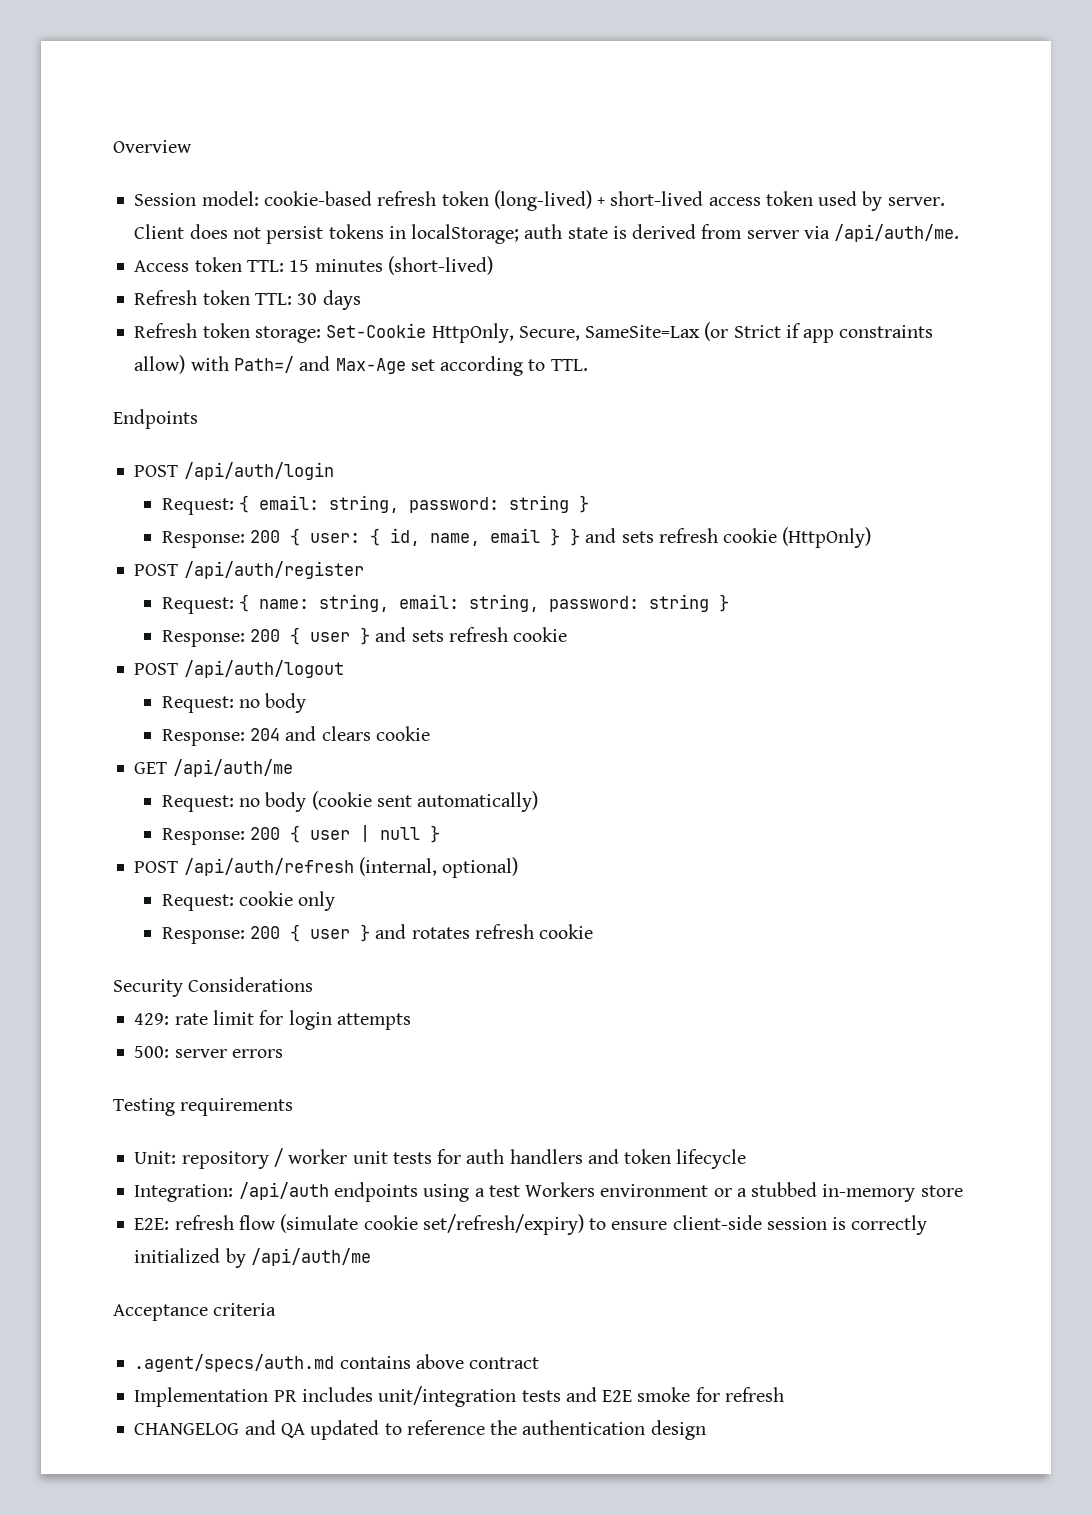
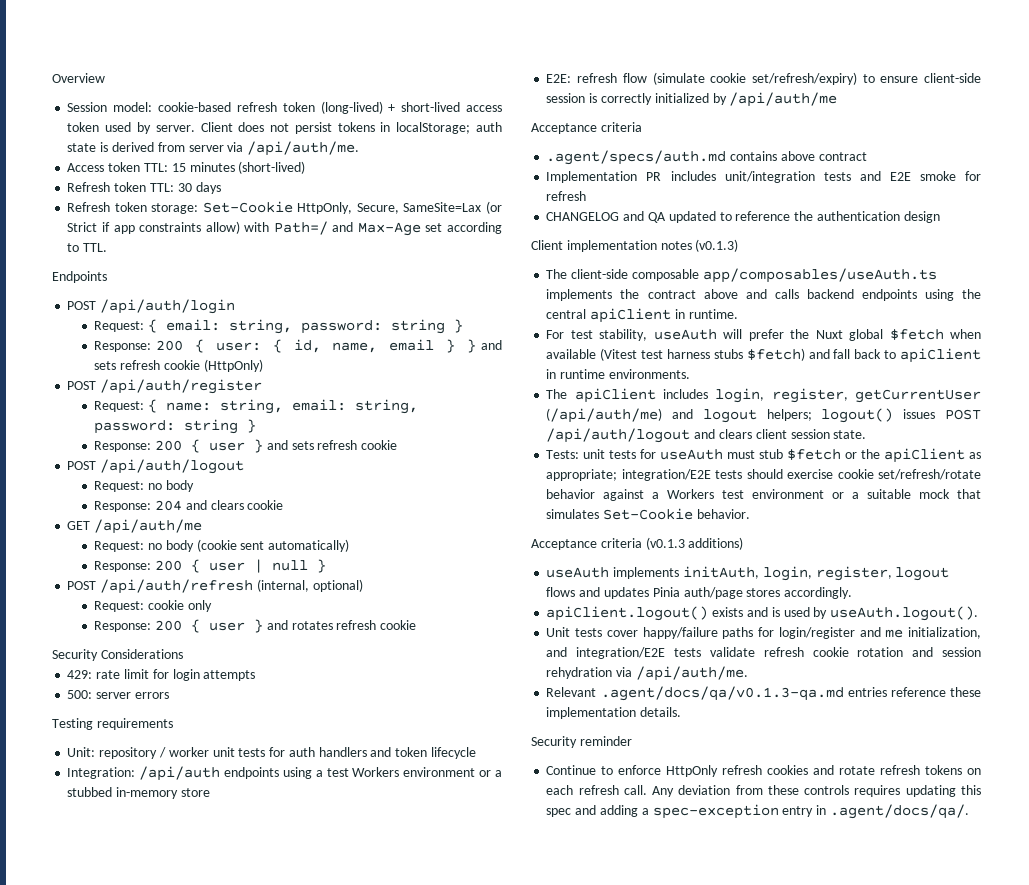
+ Client implementation notes (v0.1.3)
+ The client-side composable app/composables/useAuth.ts implements the contract above and calls backend endpoints using the central apiClient in runtime.
+ For test stability, useAuth will prefer the Nuxt global $fetch when available (Vitest test harness stubs $fetch) and fall back to apiClient in runtime environments.
+ The apiClient includes login, register, getCurrentUser (/api/auth/me) and logout helpers; logout() issues POST /api/auth/logout and clears client session state.
+ Tests: unit tests for useAuth must stub $fetch or the apiClient as appropriate; integration/E2E tests should exercise cookie set/refresh/rotate behavior against a Workers test environment or a suitable mock that simulates Set-Cookie behavior.
+ Acceptance criteria (v0.1.3 additions)
+ useAuth implements initAuth, login, register, logout flows and updates Pinia auth/page stores accordingly.
+ apiClient.logout() exists and is used by useAuth.logout().
+ Unit tests cover happy/failure paths for login/register and me initialization, and integration/E2E tests validate refresh cookie rotation and session rehydration via /api/auth/me.
+ Relevant .agent/docs/qa/v0.1.3-qa.md entries reference these implementation details.
+ Security reminder
+ Continue to enforce HttpOnly refresh cookies and rotate refresh tokens on each refresh call. Any deviation from these controls requires updating this spec and adding a spec-exception entry in .agent/docs/qa/.

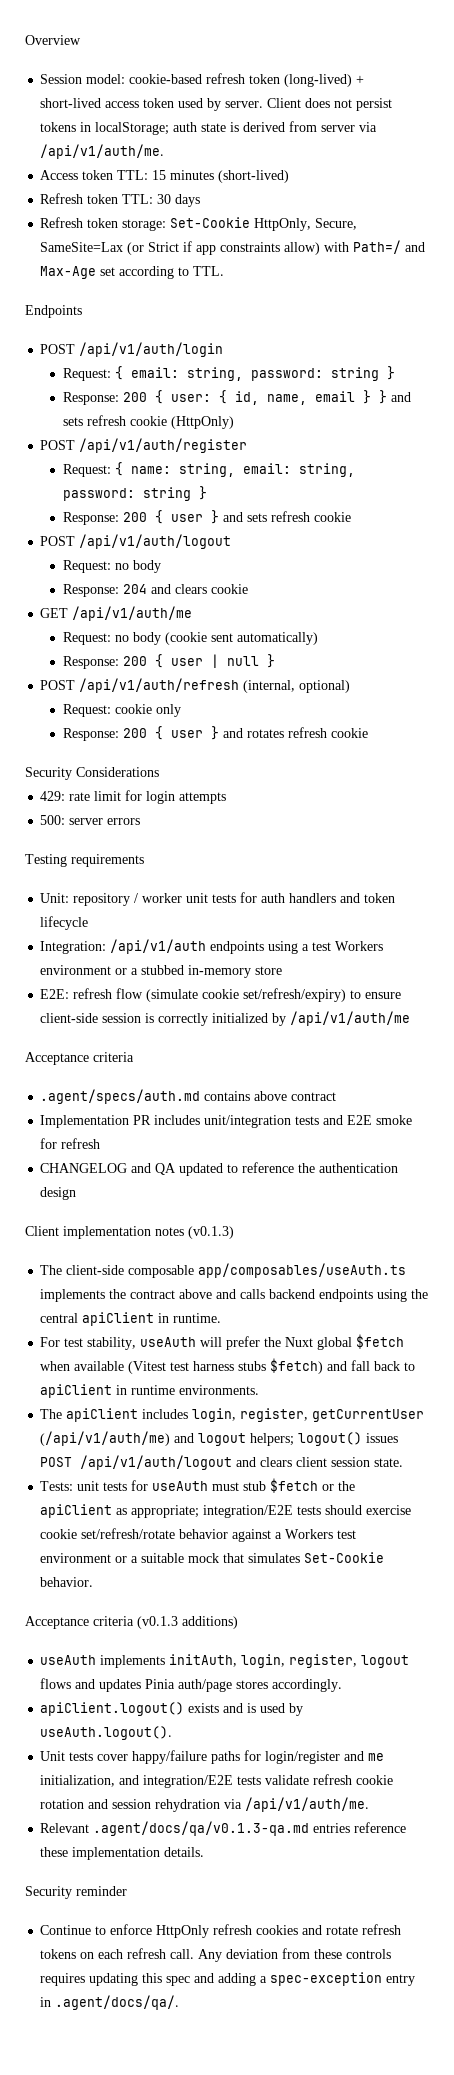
- Client does not persist tokens in localStorage; auth state is derived from server via /api/auth/me.
+ Client does not persist tokens in localStorage; auth state is derived from server via /api/v1/auth/me.
- POST /api/auth/login
+ POST /api/v1/auth/login
- POST /api/auth/register
+ POST /api/v1/auth/register
  Response: 200 { user } and sets refresh cookie
- POST /api/auth/logout
+ POST /api/v1/auth/logout
- GET /api/auth/me
+ GET /api/v1/auth/me
- POST /api/auth/refresh (internal, optional)
+ POST /api/v1/auth/refresh (internal, optional)
- Integration: /api/auth endpoints using a test Workers environment or a stubbed in-memory store
+ Integration: /api/v1/auth endpoints using a test Workers environment or a stubbed in-memory store
- E2E: refresh flow (simulate cookie set/refresh/expiry) to ensure client-side session is correctly initialized by /api/auth/me
+ E2E: refresh flow (simulate cookie set/refresh/expiry) to ensure client-side session is correctly initialized by /api/v1/auth/me
- The apiClient includes login, register, getCurrentUser (/api/auth/me) and logout helpers; logout() issues POST /api/auth/logout and clears client session state.
+ The apiClient includes login, register, getCurrentUser (/api/v1/auth/me) and logout helpers; logout() issues POST /api/v1/auth/logout and clears client session state.
- Unit tests cover happy/failure paths for login/register and me initialization, and integration/E2E tests validate refresh cookie rotation and session rehydration via /api/auth/me.
+ Unit tests cover happy/failure paths for login/register and me initialization, and integration/E2E tests validate refresh cookie rotation and session rehydration via /api/v1/auth/me.

